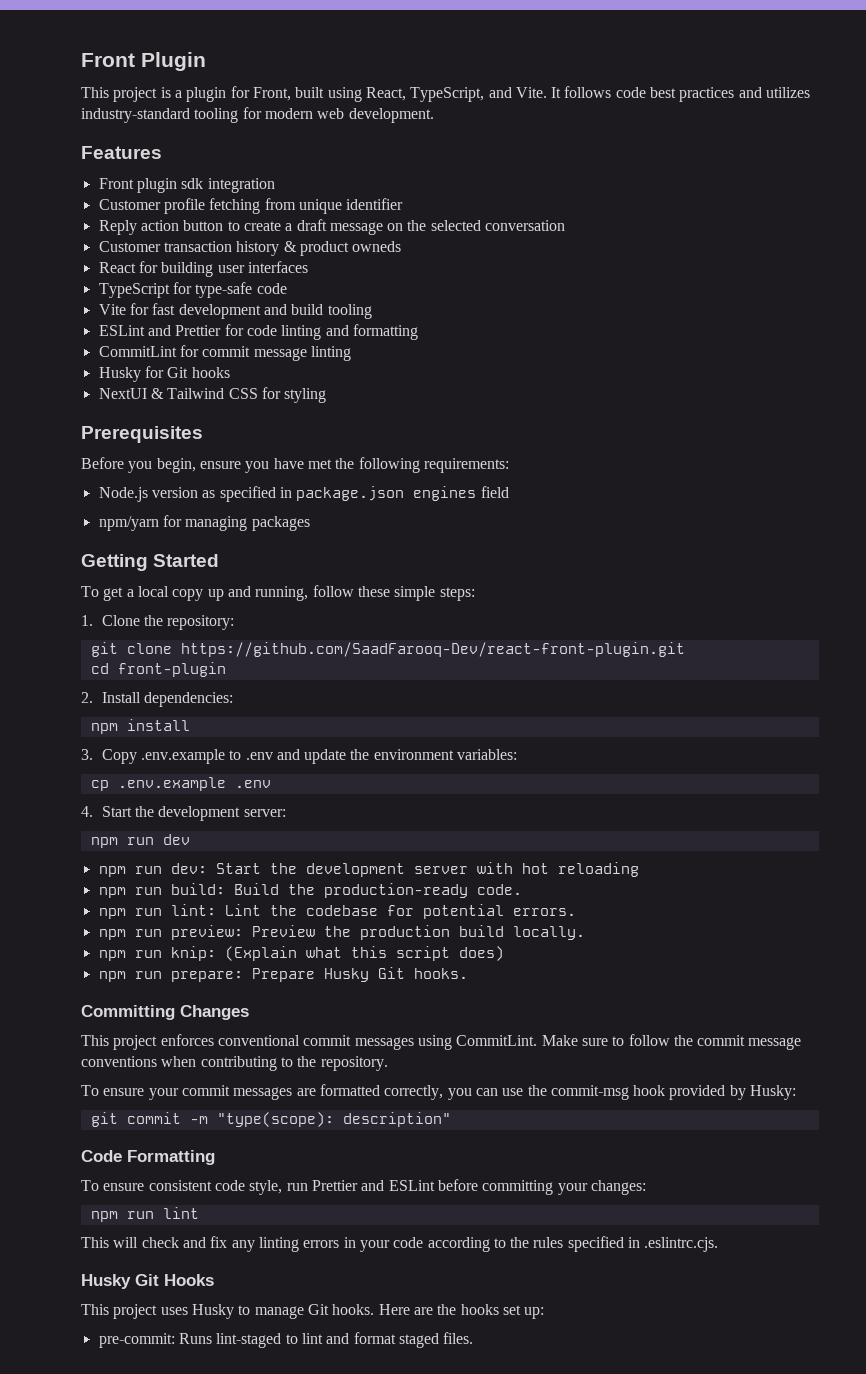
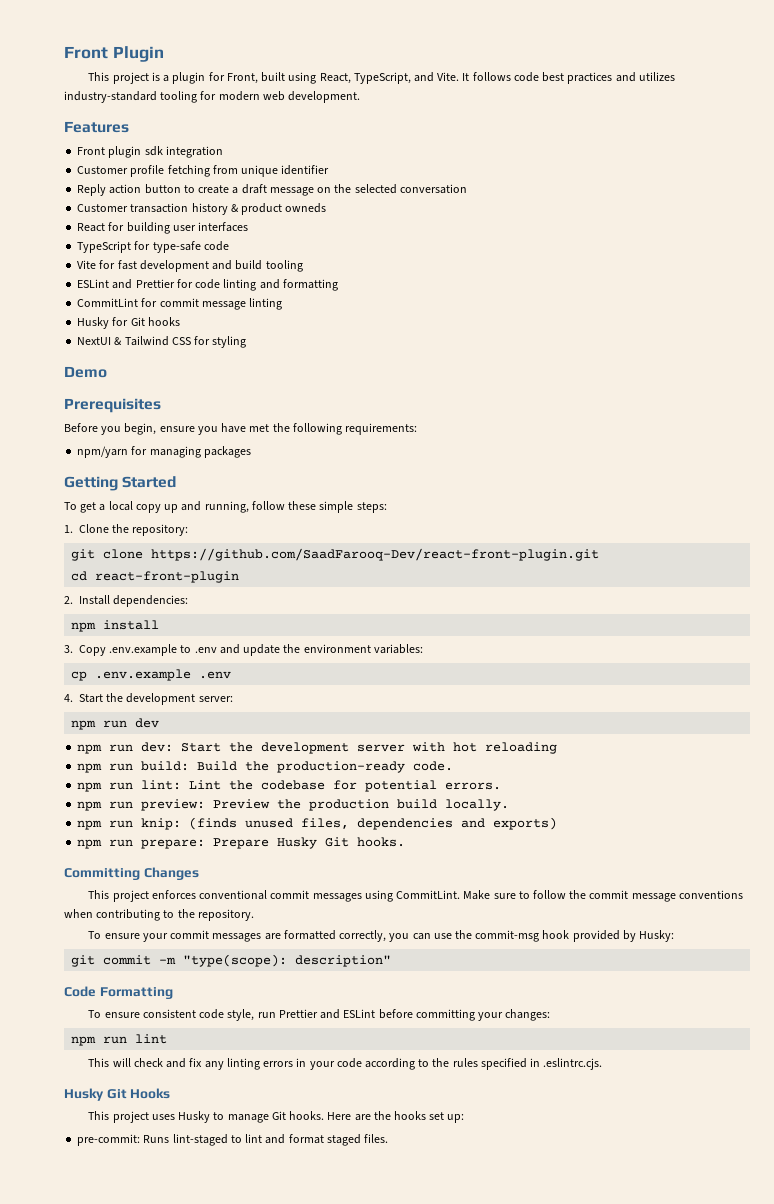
+ Demo
- Node.js version as specified in package.json engines field
- cd front-plugin
+ cd react-front-plugin
- npm run knip: (Explain what this script does)
+ npm run knip: (finds unused files, dependencies and exports)

